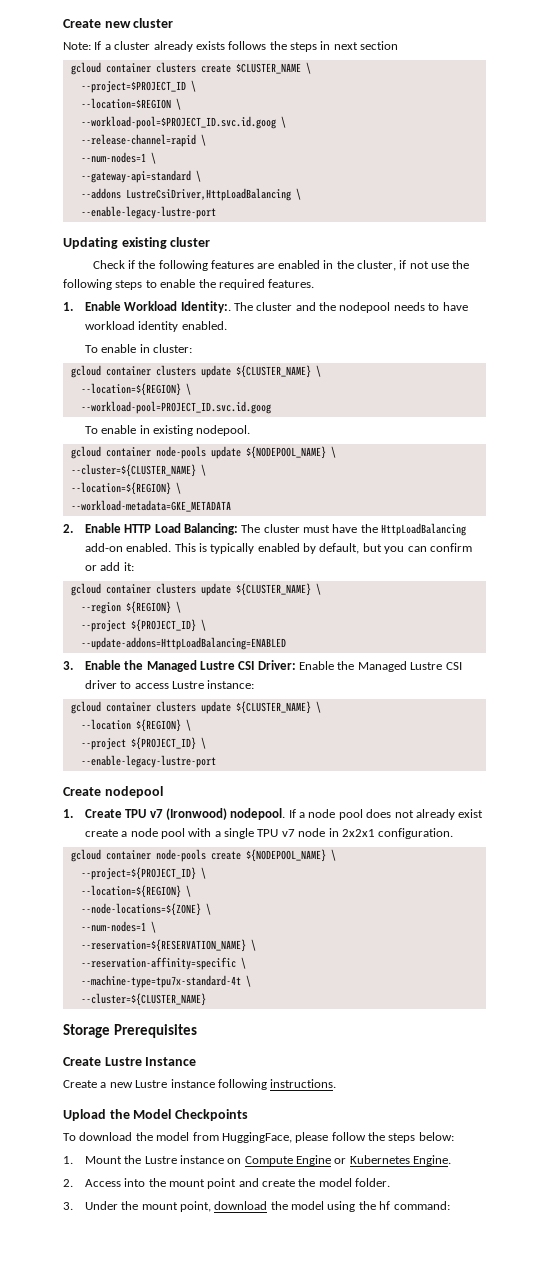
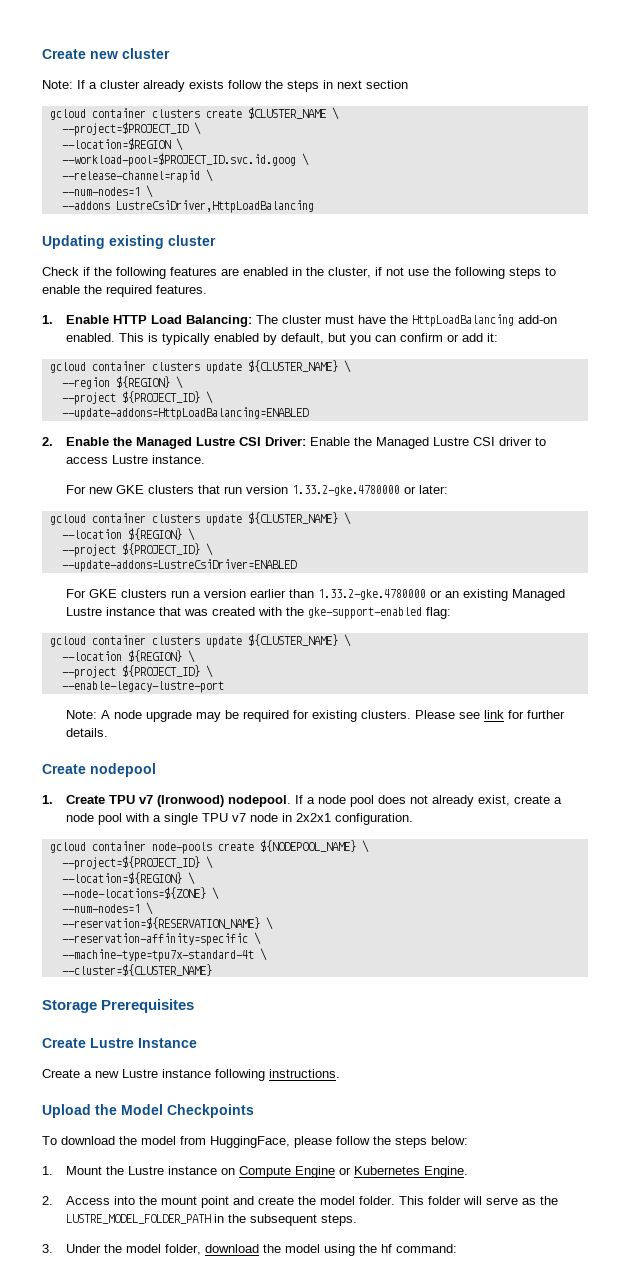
- Note: If a cluster already exists follows the steps in next section
+ Note: If a cluster already exists follow the steps in next section
- --gateway-api=standard \
- --addons LustreCsiDriver,HttpLoadBalancing \
- --enable-legacy-lustre-port
+ --addons LustreCsiDriver,HttpLoadBalancing
- 1. Enable Workload Identity:. The cluster and the nodepool needs to have workload identity enabled.
- To enable in cluster:
- gcloud container clusters update ${CLUSTER_NAME} \
- --location=${REGION} \
- --workload-pool=PROJECT_ID.svc.id.goog
- To enable in existing nodepool.
- gcloud container node-pools update ${NODEPOOL_NAME} \
- --cluster=${CLUSTER_NAME} \
- --location=${REGION} \
- --workload-metadata=GKE_METADATA
- 2. Enable HTTP Load Balancing: The cluster must have the HttpLoadBalancing add-on enabled.
+ 1. Enable HTTP Load Balancing: The cluster must have the HttpLoadBalancing add-on enabled.
- 3. Enable the Managed Lustre CSI Driver: Enable the Managed Lustre CSI driver to access Lustre instance:
+ 2. Enable the Managed Lustre CSI Driver: Enable the Managed Lustre CSI driver to access Lustre instance.
+ For new GKE clusters that run version 1.33.2-gke.4780000 or later:
+ gcloud container clusters update ${CLUSTER_NAME} \
+ --location ${REGION} \
+ --project ${PROJECT_ID} \
+ --update-addons=LustreCsiDriver=ENABLED
+ For GKE clusters run a version earlier than 1.33.2-gke.4780000 or an existing Managed Lustre instance that was created with the gke-support-enabled flag:
+ Note: A node upgrade may be required for existing clusters. Please see link for further details.
- If a node pool does not already exist create a node pool with a single TPU v7 node in 2x2x1 configuration.
+ If a node pool does not already exist, create a node pool with a single TPU v7 node in 2x2x1 configuration.
+ This folder will serve as the LUSTRE_MODEL_FOLDER_PATH in the subsequent steps.
- 3. Under the mount point, download the model using the hf command:
+ 3. Under the model folder, download the model using the hf command:

